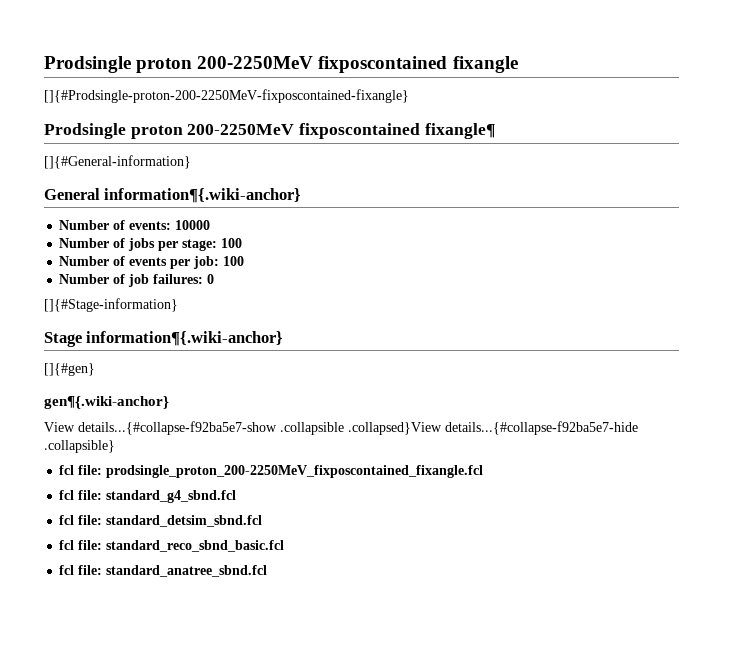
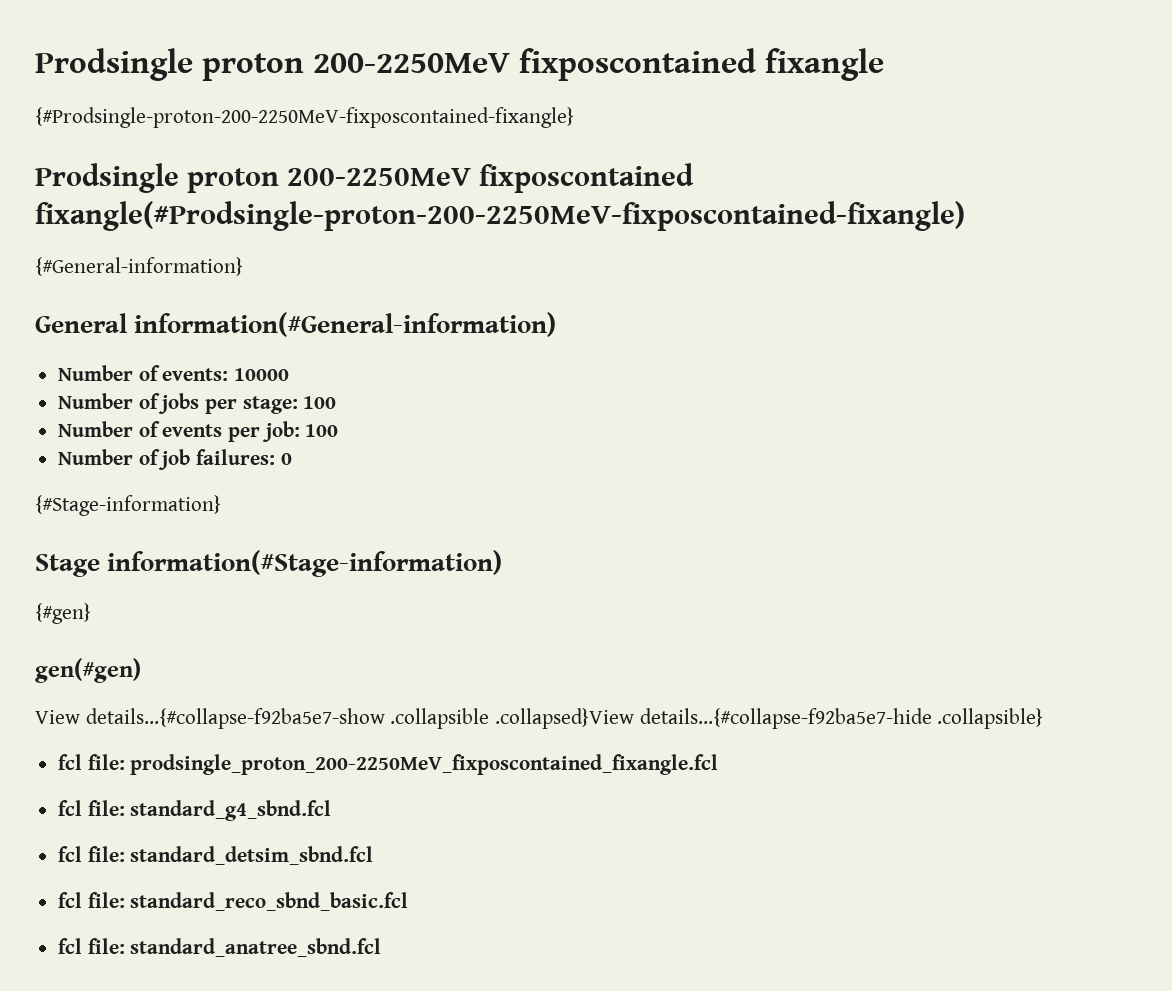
- []{#Prodsingle-proton-200-2250MeV-fixposcontained-fixangle}
- Prodsingle proton 200-2250MeV fixposcontained fixangle¶
- []{#General-information}
+ {#Prodsingle-proton-200-2250MeV-fixposcontained-fixangle}
+ Prodsingle proton 200-2250MeV fixposcontained fixangle(#Prodsingle-proton-200-2250MeV-fixposcontained-fixangle)
+ {#General-information}
- General information¶{.wiki-anchor}
+ General information(#General-information)
- []{#Stage-information}
+ {#Stage-information}
- Stage information¶{.wiki-anchor}
- []{#gen}
- gen¶{.wiki-anchor}
+ Stage information(#Stage-information)
+ {#gen}
+ gen(#gen)

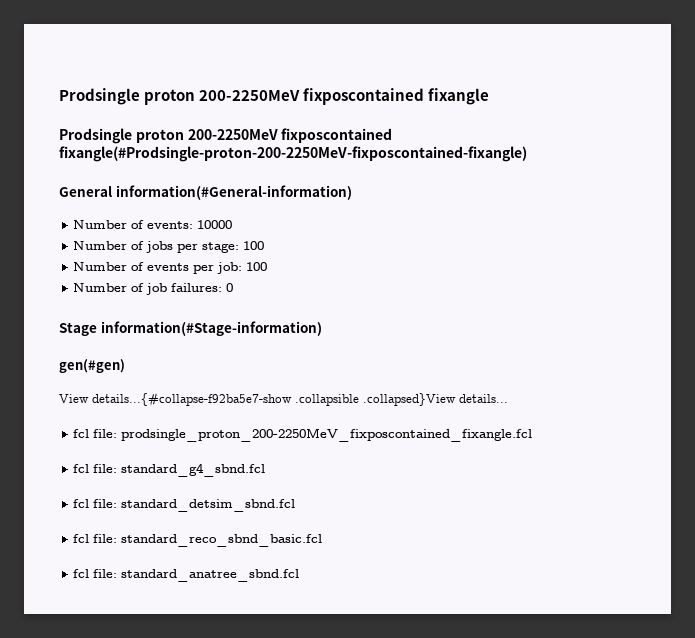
- {#Prodsingle-proton-200-2250MeV-fixposcontained-fixangle}
- {#General-information}
- {#Stage-information}
- {#gen}
- View details...{#collapse-f92ba5e7-show .collapsible .collapsed}View details...{#collapse-f92ba5e7-hide .collapsible}
+ View details...{#collapse-f92ba5e7-show .collapsible .collapsed}View details...

